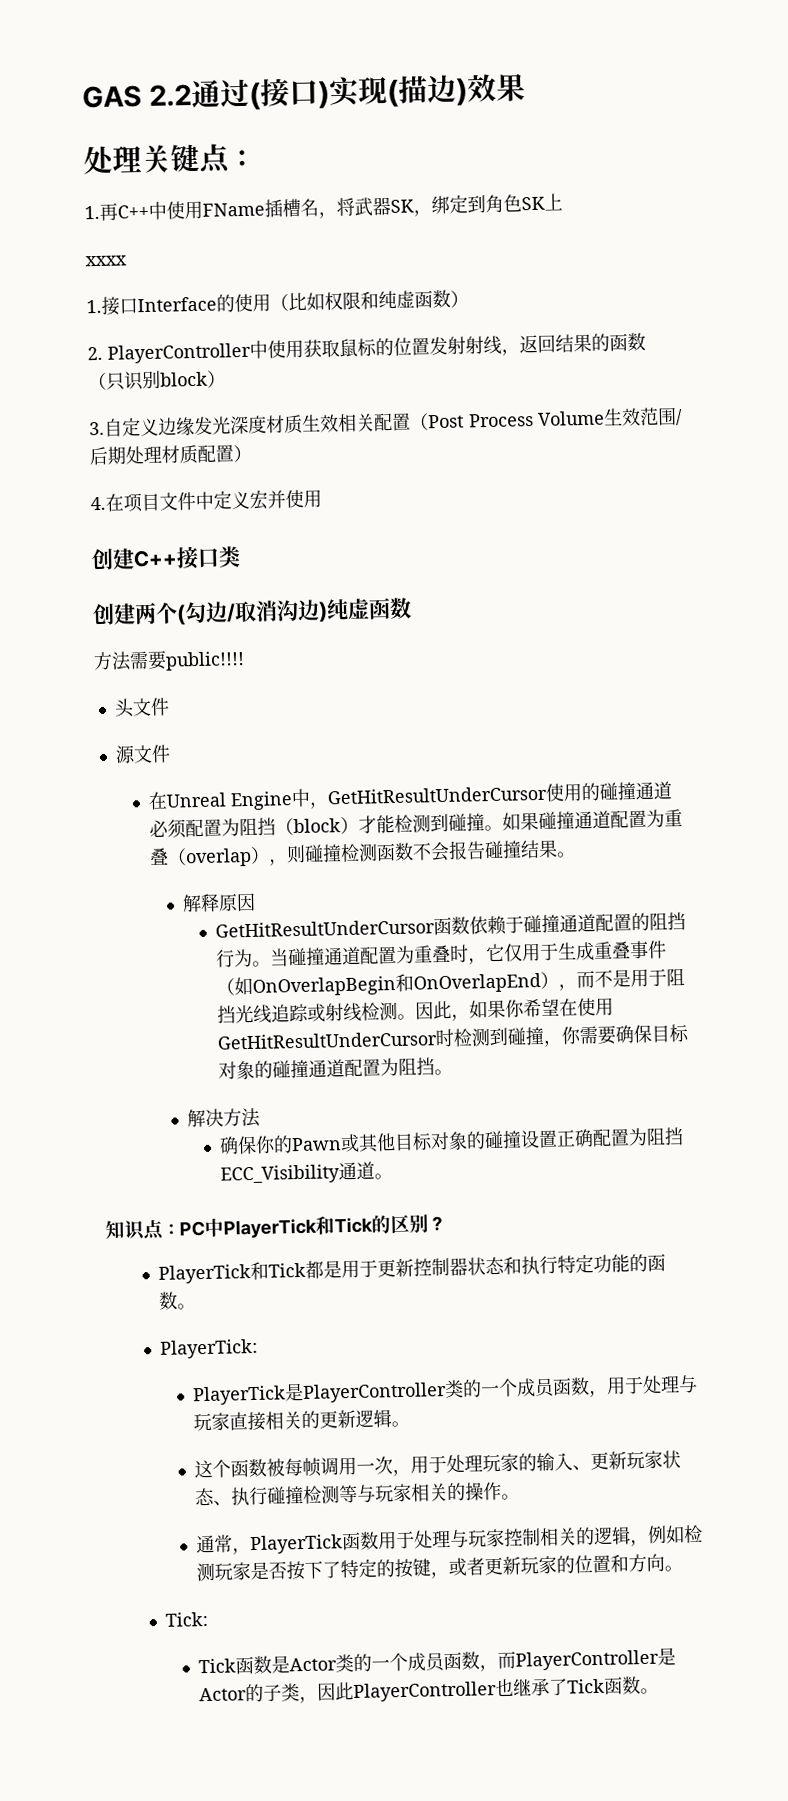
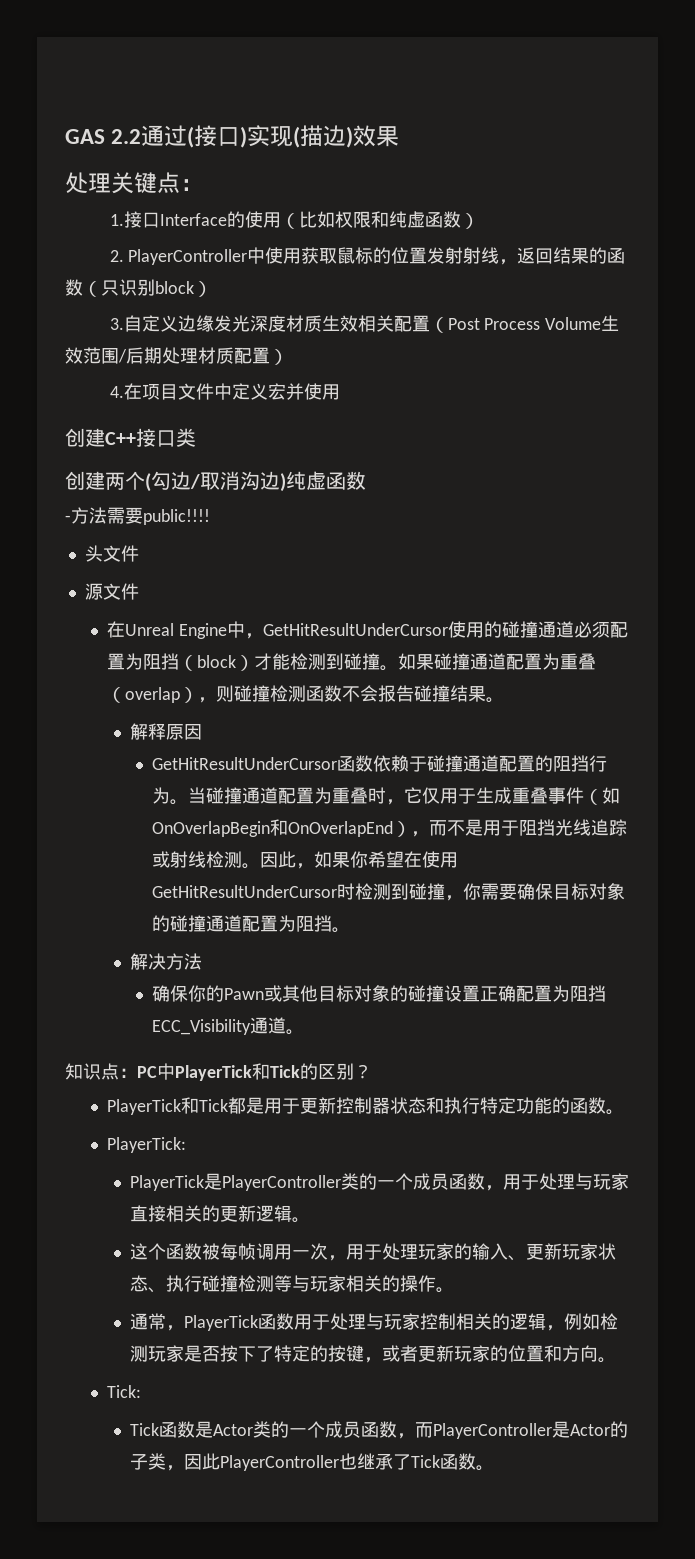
- 1.再C++中使用FName插槽名，将武器SK，绑定到角色SK上
- xxxx
- 方法需要public!!!!
+ -方法需要public!!!!

